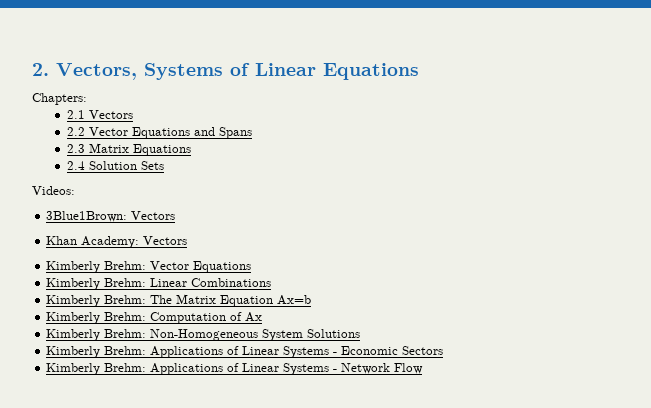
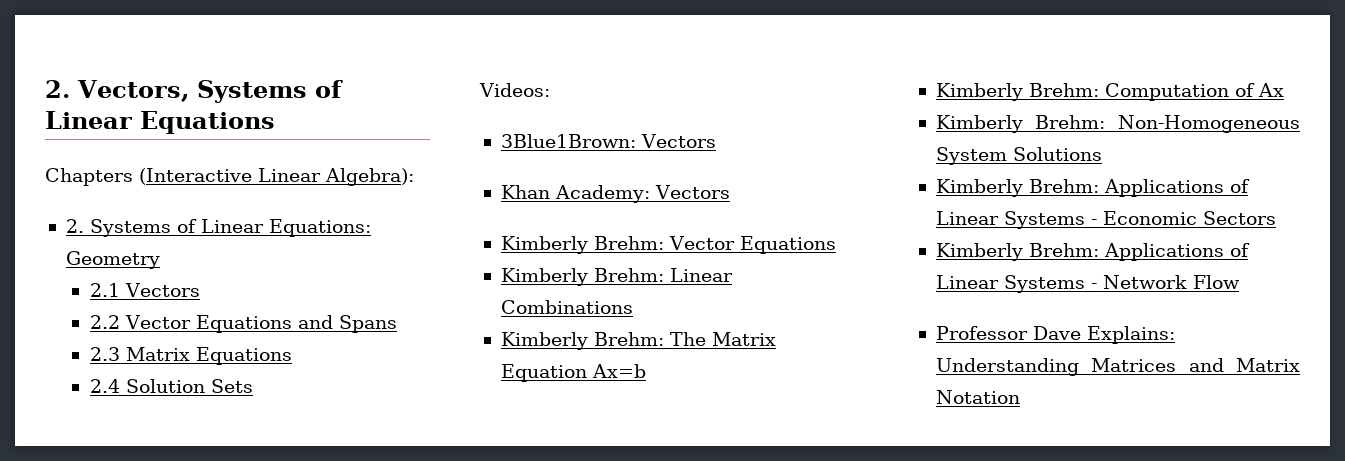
- Chapters:
+ Chapters (Interactive Linear Algebra):
+ 2. Systems of Linear Equations: Geometry
+ Professor Dave Explains: Understanding Matrices and Matrix Notation

